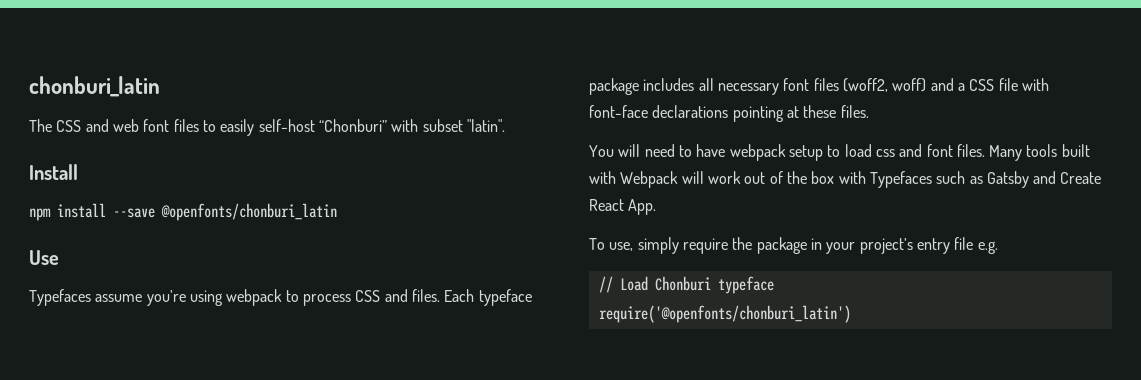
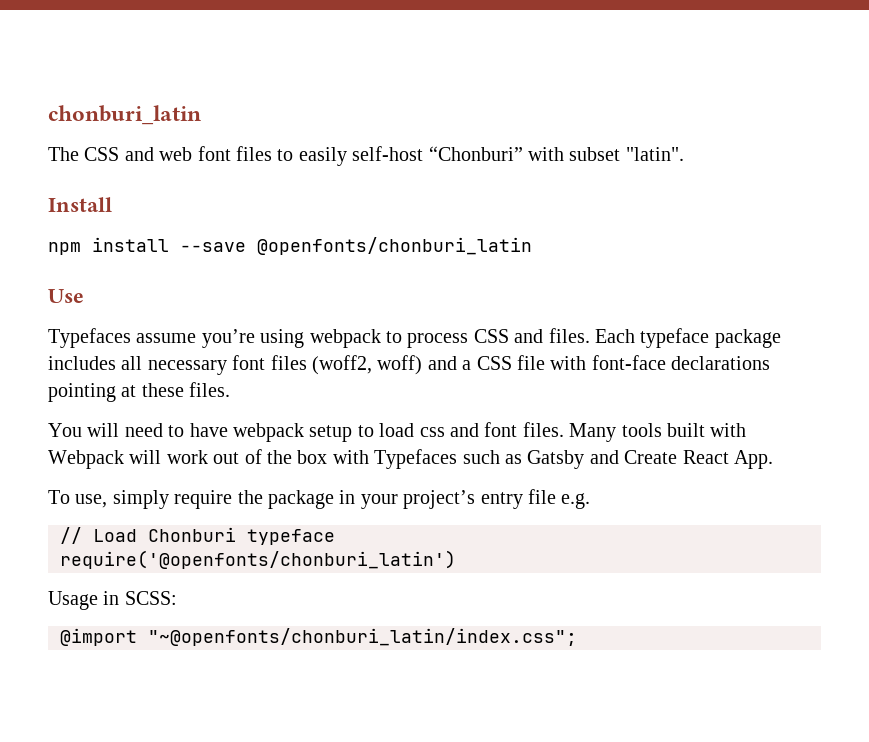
+ Usage in SCSS:
+ @import "~@openfonts/chonburi_latin/index.css";

